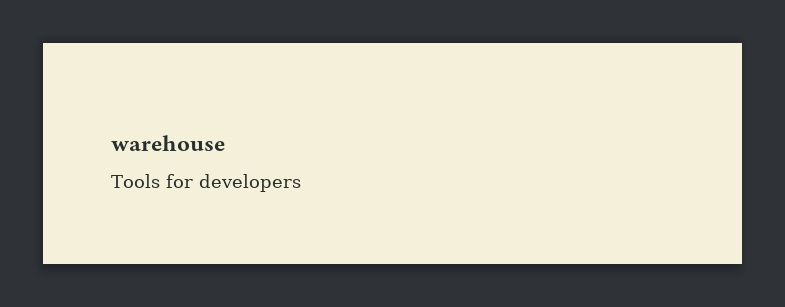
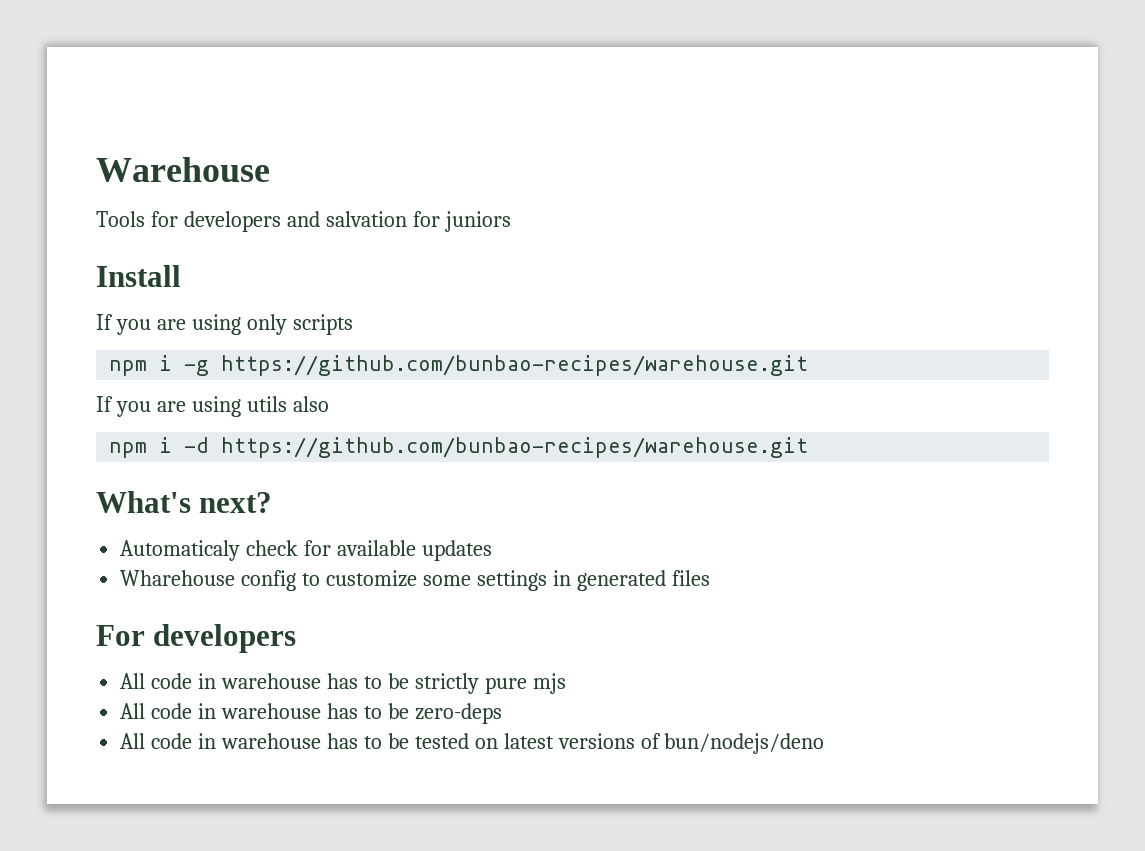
- warehouse
+ Warehouse
- Tools for developers
+ Tools for developers and salvation for juniors
+ Install
+ If you are using only scripts
+ npm i -g https://github.com/bunbao-recipes/warehouse.git
+ If you are using utils also
+ npm i -d https://github.com/bunbao-recipes/warehouse.git
+ What's next?
+ Automaticaly check for available updates
+ Wharehouse config to customize some settings in generated files
+ For developers
+ All code in warehouse has to be strictly pure mjs
+ All code in warehouse has to be zero-deps
+ All code in warehouse has to be tested on latest versions of bun/nodejs/deno

